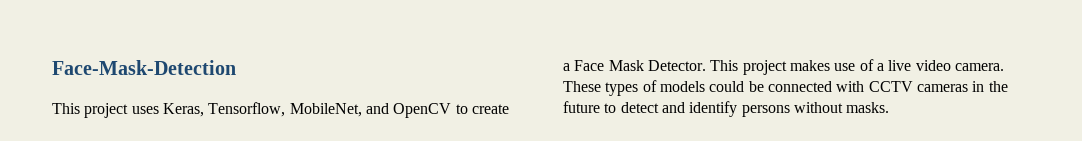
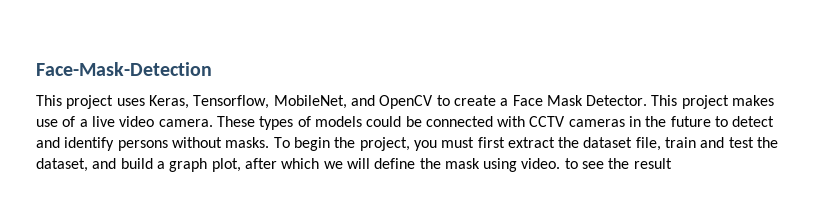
+ To begin the project, you must first extract the dataset file, train and test the dataset, and build a graph plot, after which we will define the mask using video. to see the result

